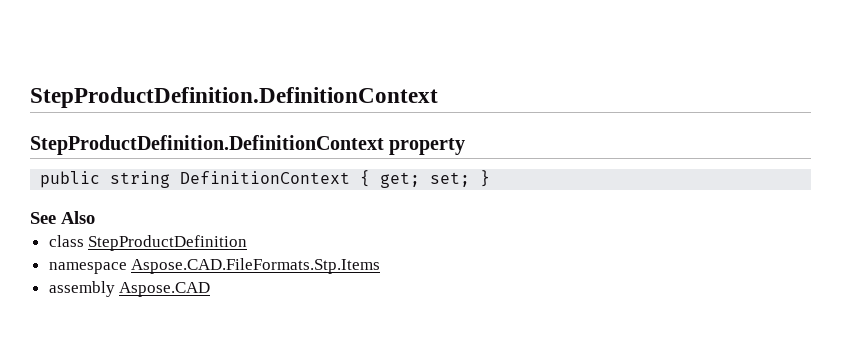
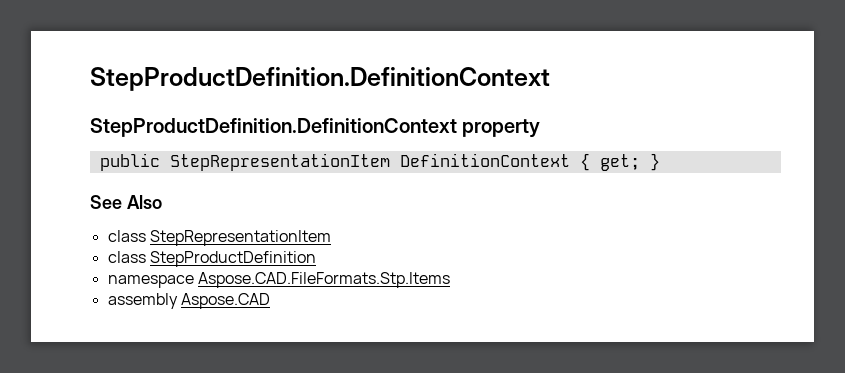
- public string DefinitionContext { get; set; }
+ public StepRepresentationItem DefinitionContext { get; }
+ class StepRepresentationItem

